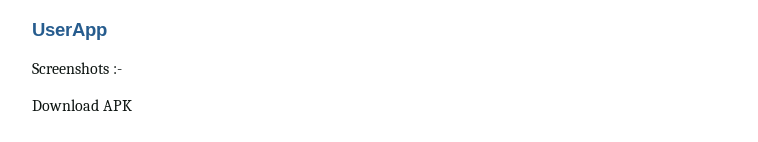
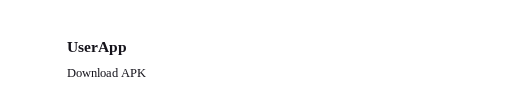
- Screenshots :-

